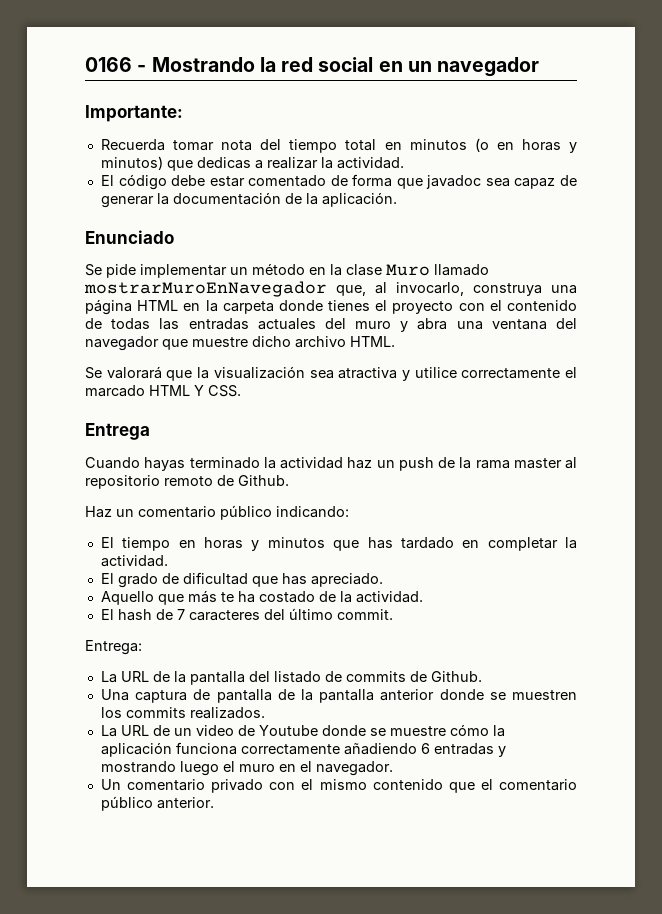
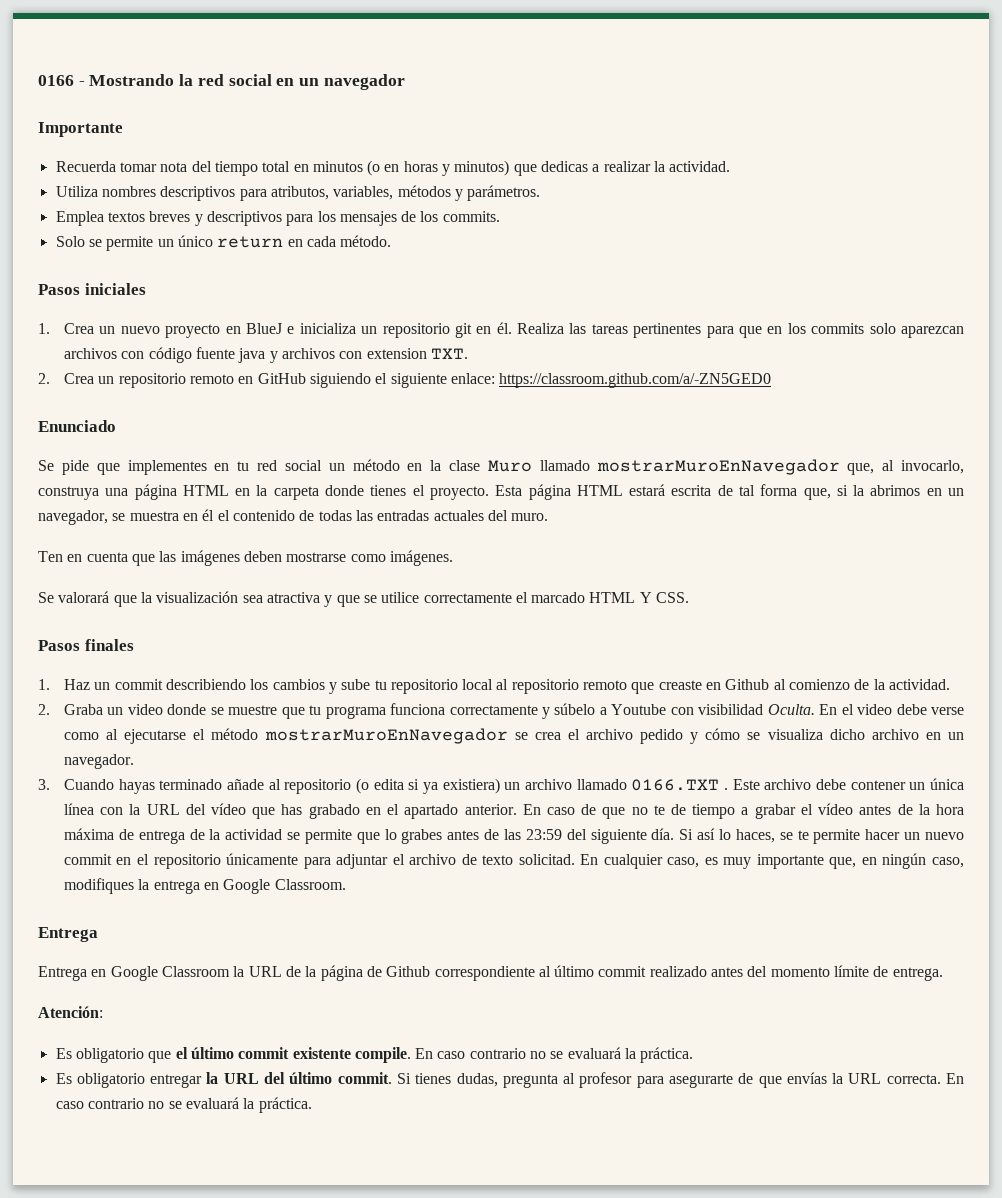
- Importante:
+ Importante
- El código debe estar comentado de forma que javadoc sea capaz de generar la documentación de la aplicación.
+ Utiliza nombres descriptivos para atributos, variables, métodos y parámetros.
+ Emplea textos breves y descriptivos para los mensajes de los commits.
+ Solo se permite un único return en cada método.
+ Pasos iniciales
+ 1. Crea un nuevo proyecto en BlueJ e inicializa un repositorio git en él. Realiza las tareas pertinentes para que en los commits solo aparezcan archivos con código fuente java y archivos con extension TXT.
+ 2. Crea un repositorio remoto en GitHub siguiendo el siguiente enlace: https://classroom.github.com/a/-ZN5GED0
  Enunciado
- Se pide implementar un método en la clase Muro llamado mostrarMuroEnNavegador que, al invocarlo, construya una página HTML en la carpeta donde tienes el proyecto con el contenido de todas las entradas actuales del muro y abra una ventana del navegador que muestre dicho archivo HTML.
+ Se pide que implementes en tu red social un método en la clase Muro llamado mostrarMuroEnNavegador que, al invocarlo, construya una página HTML en la carpeta donde tienes el proyecto. Esta página HTML estará escrita de tal forma que, si la abrimos en un navegador, se muestra en él el contenido de todas las entradas actuales del muro.
+ Ten en cuenta que las imágenes deben mostrarse como imágenes.
- Se valorará que la visualización sea atractiva y utilice correctamente el marcado HTML Y CSS.
+ Se valorará que la visualización sea atractiva y que se utilice correctamente el marcado HTML Y CSS.
+ Pasos finales
+ 1. Haz un commit describiendo los cambios y sube tu repositorio local al repositorio remoto que creaste en Github al comienzo de la actividad.
+ 2. Graba un video donde se muestre que tu programa funciona correctamente y súbelo a Youtube con visibilidad Oculta. En el video debe verse como al ejecutarse el método mostrarMuroEnNavegador se crea el archivo pedido y cómo se visualiza dicho archivo en un navegador.
+ 3. Cuando hayas terminado añade al repositorio (o edita si ya existiera) un archivo llamado 0166.TXT . Este archivo debe contener un única línea con la URL del vídeo que has grabado en el apartado anterior. En caso de que no te de tiempo a grabar el vídeo antes de la hora máxima de entrega de la actividad se permite que lo grabes antes de las 23:59 del siguiente día. Si así lo haces, se te permite hacer un nuevo commit en el repositorio únicamente para adjuntar el archivo de texto solicitad. En cualquier caso, es muy importante que, en ningún caso, modifiques la entrega en Google Classroom.
  Entrega
- Cuando hayas terminado la actividad haz un push de la rama master al repositorio remoto de Github.
- Haz un comentario público indicando:
- El tiempo en horas y minutos que has tardado en completar la actividad.
- El grado de dificultad que has apreciado.
- Aquello que más te ha costado de la actividad.
- El hash de 7 caracteres del último commit.
- Entrega:
- La URL de la pantalla del listado de commits de Github.
- Una captura de pantalla de la pantalla anterior donde se muestren los commits realizados.
- La URL de un video de Youtube donde se muestre cómo la aplicación funciona correctamente añadiendo 6 entradas y mostrando luego el muro en el navegador.
- Un comentario privado con el mismo contenido que el comentario público anterior.
+ Entrega en Google Classroom la URL de la página de Github correspondiente al último commit realizado antes del momento límite de entrega.
+ Atención:
+ Es obligatorio que el último commit existente compile. En caso contrario no se evaluará la práctica.
+ Es obligatorio entregar la URL del último commit. Si tienes dudas, pregunta al profesor para asegurarte de que envías la URL correcta. En caso contrario no se evaluará la práctica.

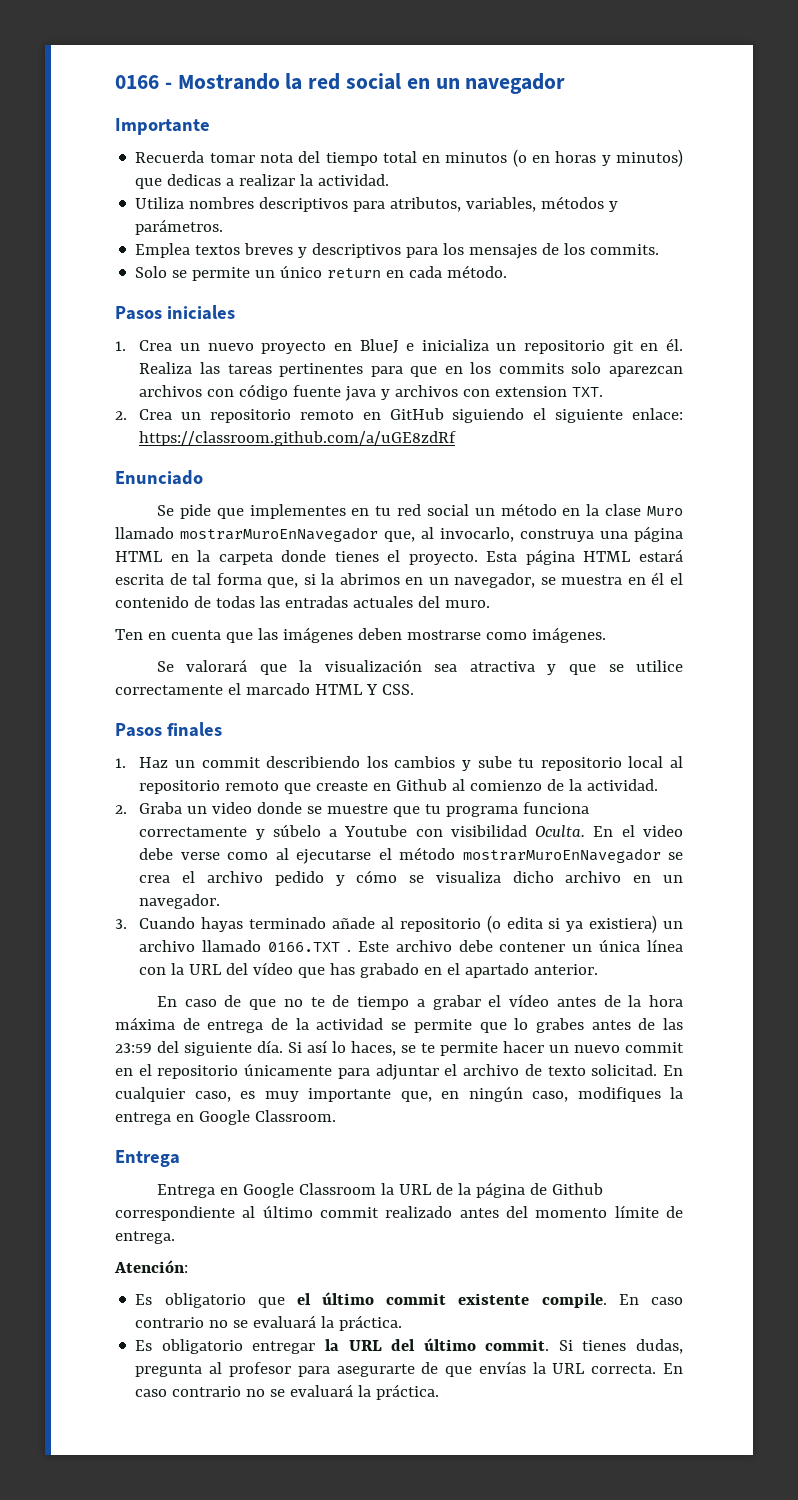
- 2. Crea un repositorio remoto en GitHub siguiendo el siguiente enlace: https://classroom.github.com/a/-ZN5GED0
+ 2. Crea un repositorio remoto en GitHub siguiendo el siguiente enlace: https://classroom.github.com/a/uGE8zdRf
- Este archivo debe contener un única línea con la URL del vídeo que has grabado en el apartado anterior. En caso de que no te de tiempo a grabar el vídeo antes de la hora máxima de entrega de la actividad se permite que lo grabes antes de las 23:59 del siguiente día.
+ Este archivo debe contener un única línea con la URL del vídeo que has grabado en el apartado anterior.
+ En caso de que no te de tiempo a grabar el vídeo antes de la hora máxima de entrega de la actividad se permite que lo grabes antes de las 23:59 del siguiente día.

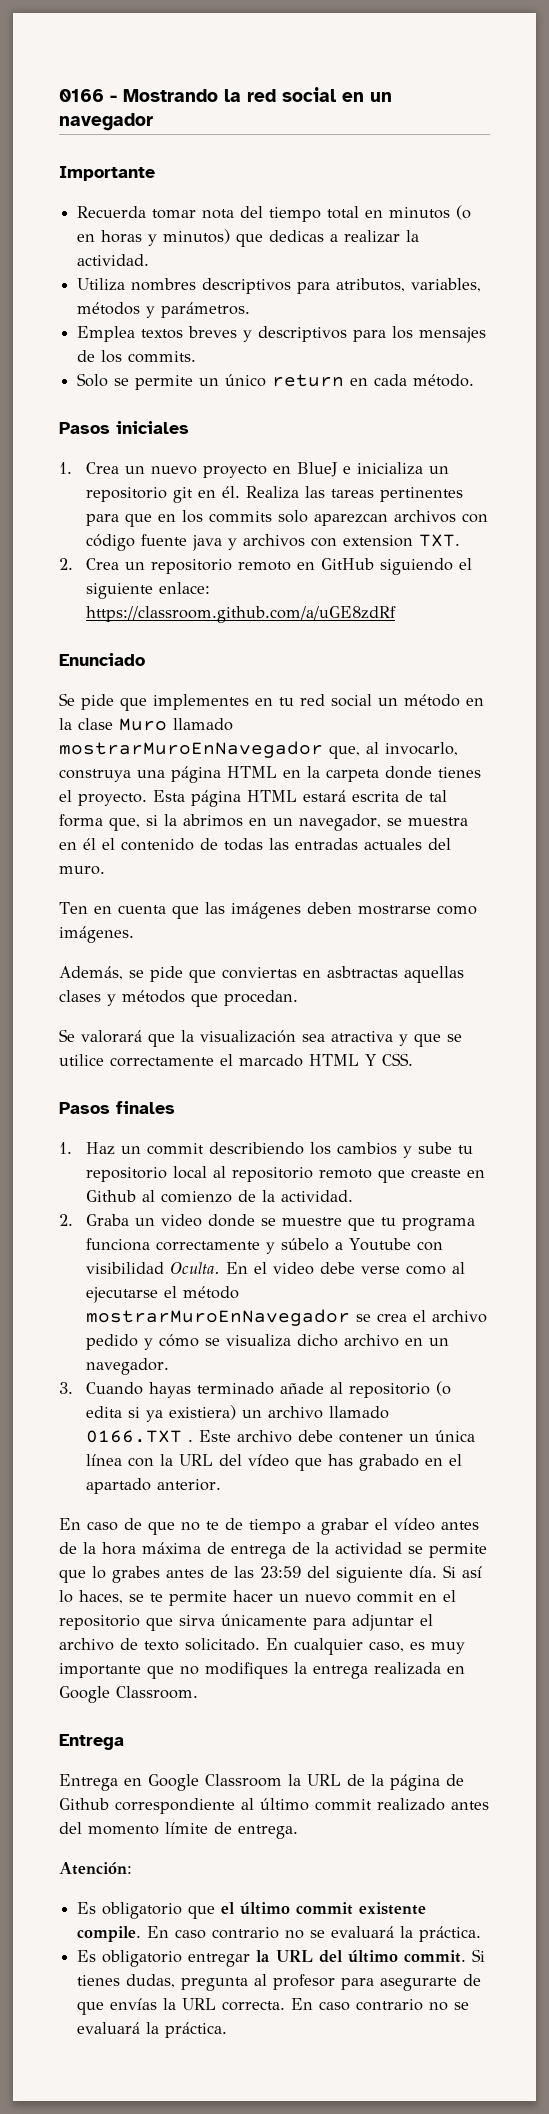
+ Además, se pide que conviertas en asbtractas aquellas clases y métodos que procedan.
- Si así lo haces, se te permite hacer un nuevo commit en el repositorio únicamente para adjuntar el archivo de texto solicitad.
+ Si así lo haces, se te permite hacer un nuevo commit en el repositorio que sirva únicamente para adjuntar el archivo de texto solicitado.
- En cualquier caso, es muy importante que, en ningún caso, modifiques la entrega en Google Classroom.
+ En cualquier caso, es muy importante que no modifiques la entrega realizada en Google Classroom.

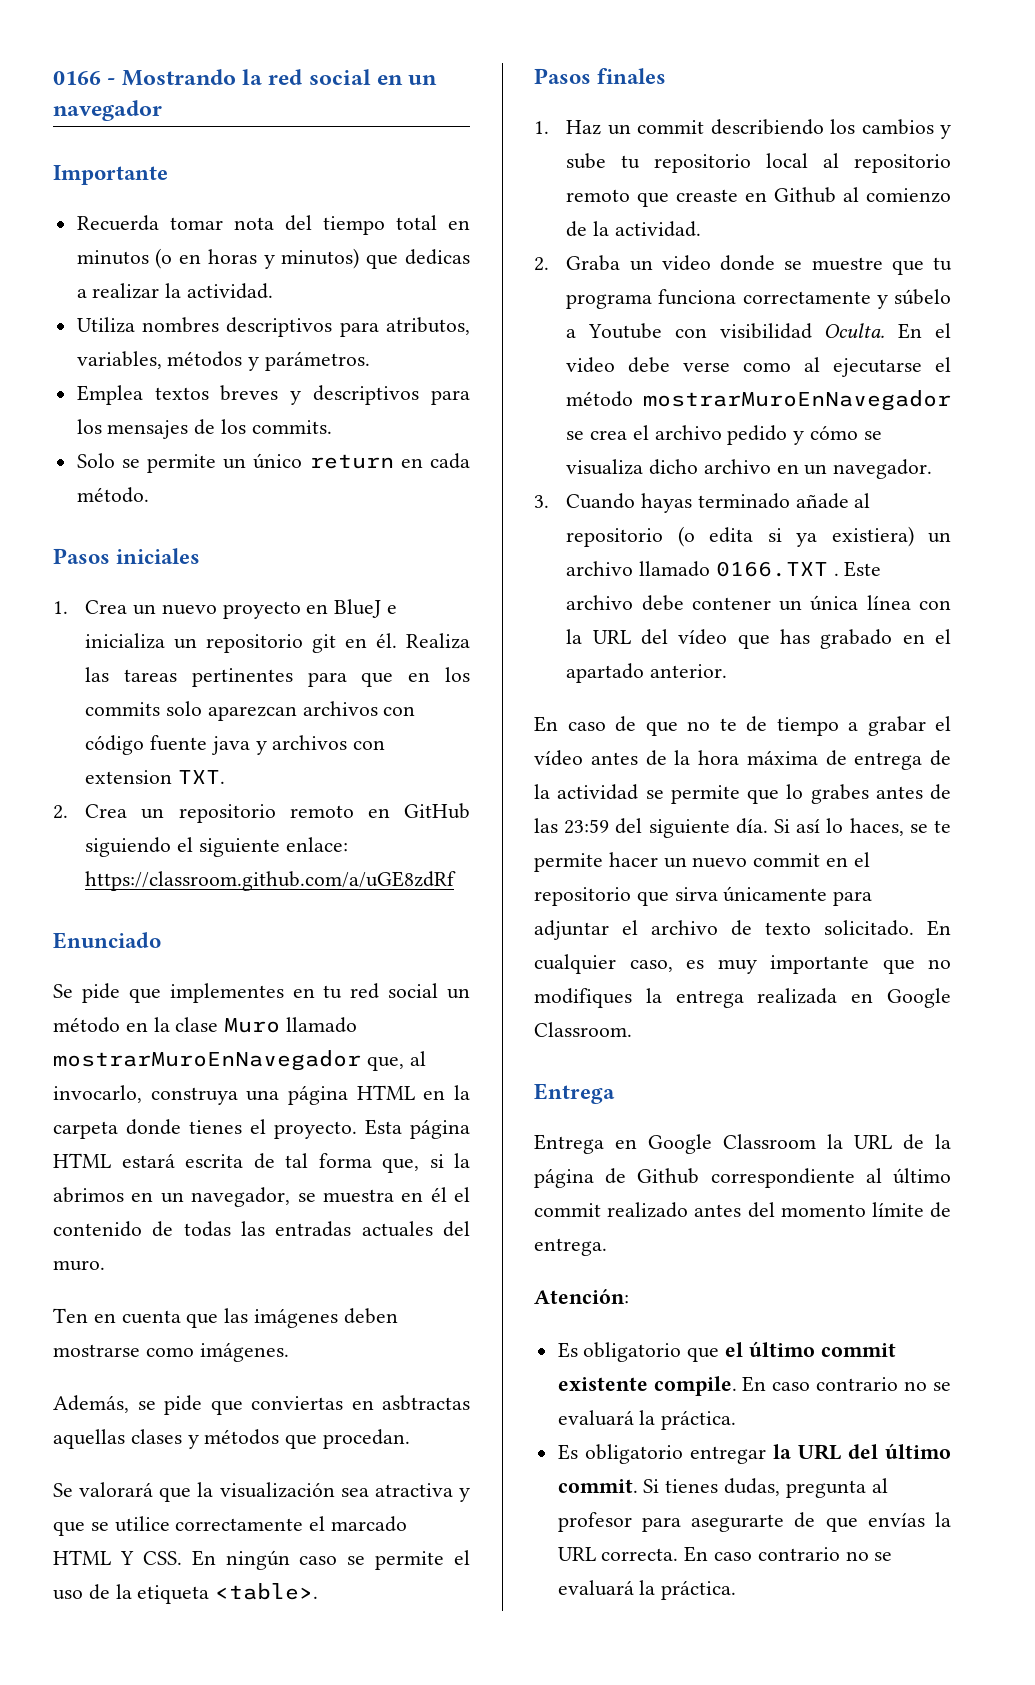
- Se valorará que la visualización sea atractiva y que se utilice correctamente el marcado HTML Y CSS.
+ Se valorará que la visualización sea atractiva y que se utilice correctamente el marcado HTML Y CSS. En ningún caso se permite el uso de la etiqueta <table>.

